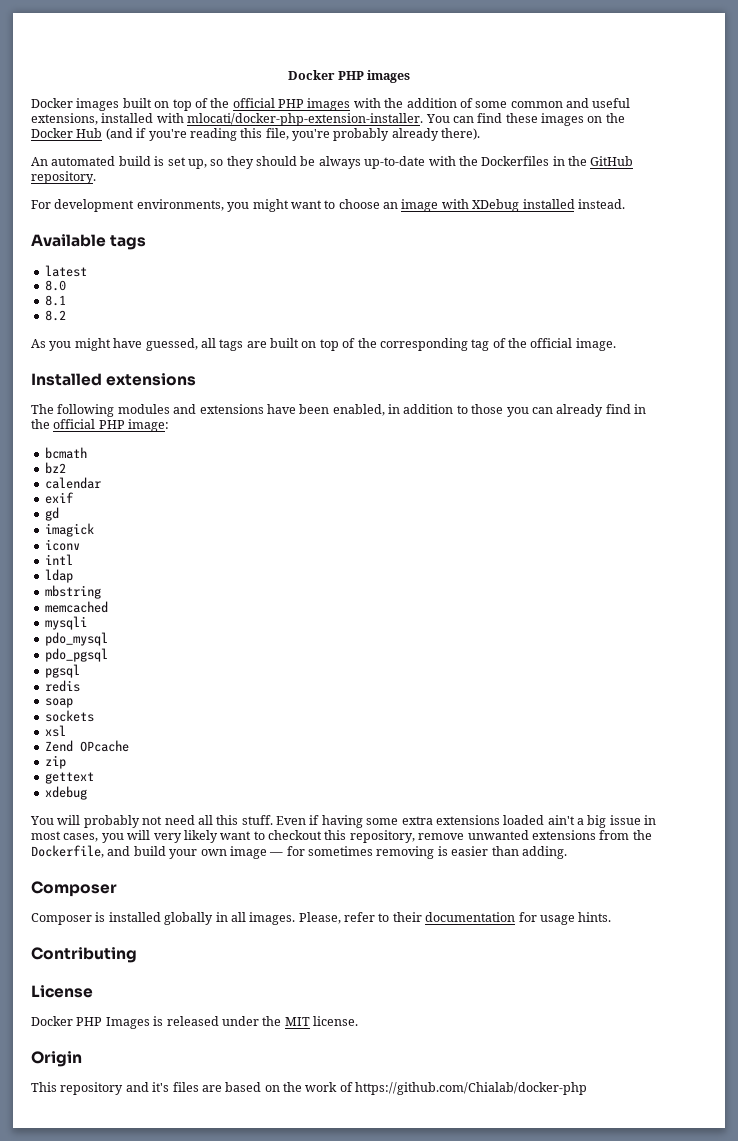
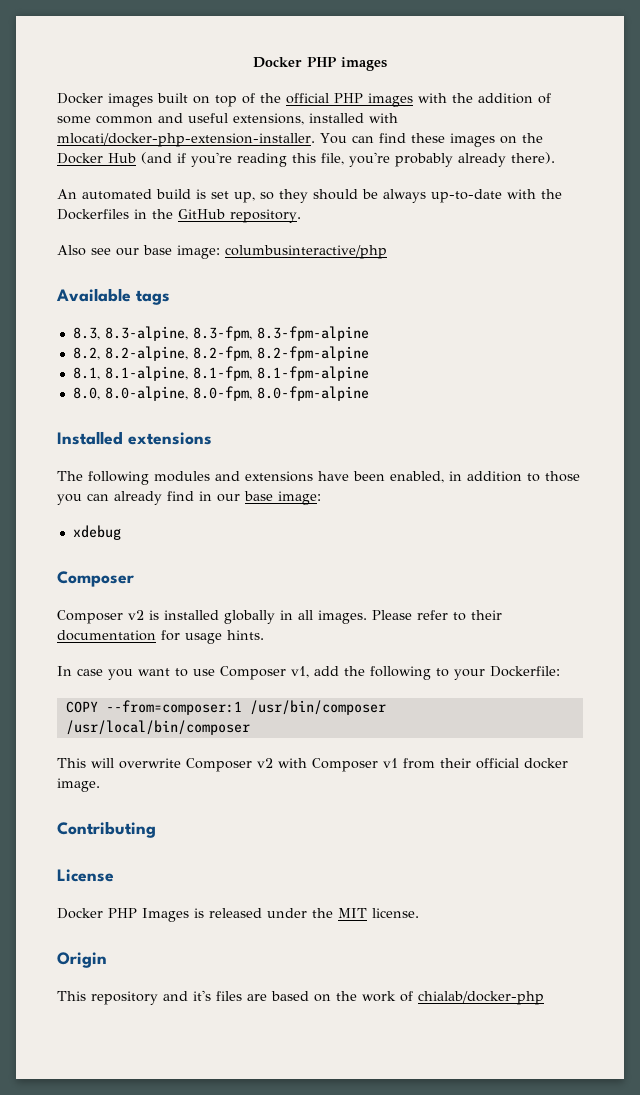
- For development environments, you might want to choose an image with XDebug installed instead.
+ Also see our base image: columbusinteractive/php
  Available tags
- latest
- 8.0
- 8.1
- 8.2
- As you might have guessed, all tags are built on top of the corresponding tag of the official image.
+ 8.3, 8.3-alpine, 8.3-fpm, 8.3-fpm-alpine
+ 8.2, 8.2-alpine, 8.2-fpm, 8.2-fpm-alpine
+ 8.1, 8.1-alpine, 8.1-fpm, 8.1-fpm-alpine
+ 8.0, 8.0-alpine, 8.0-fpm, 8.0-fpm-alpine
- The following modules and extensions have been enabled, in addition to those you can already find in the official PHP image:
- bcmath
- bz2
- calendar
- exif
- gd
- imagick
- iconv
- intl
- ldap
- mbstring
- memcached
- mysqli
- pdo_mysql
- pdo_pgsql
- pgsql
- redis
- soap
- sockets
- xsl
- Zend OPcache
- zip
- gettext
+ The following modules and extensions have been enabled, in addition to those you can already find in our base image:
  xdebug
- You will probably not need all this stuff. Even if having some extra extensions loaded ain't a big issue in most cases, you will very likely want to checkout this repository, remove unwanted extensions from the Dockerfile, and build your own image — for sometimes removing is easier than adding.
- Composer is installed globally in all images.
+ Composer v2 is installed globally in all images.
- Please, refer to their documentation for usage hints.
+ Please refer to their documentation for usage hints.
+ In case you want to use Composer v1, add the following to your Dockerfile:
+ COPY --from=composer:1 /usr/bin/composer /usr/local/bin/composer
+ This will overwrite Composer v2 with Composer v1 from their official docker image.
- This repository and it's files are based on the work of https://github.com/Chialab/docker-php
+ This repository and it's files are based on the work of chialab/docker-php

